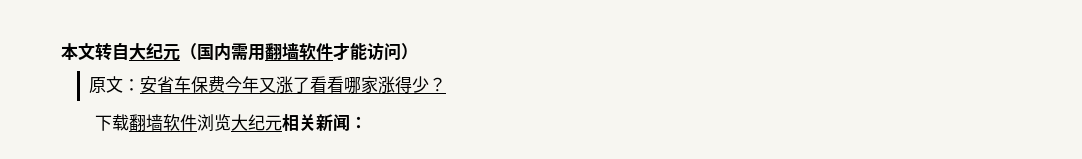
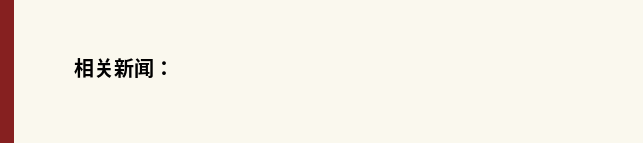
- 本文转自大纪元（国内需用翻墙软件才能访问）
- 原文：安省车保费今年又涨了看看哪家涨得少？
- 下载翻墙软件浏览大纪元相关新闻：
+ 相关新闻：

